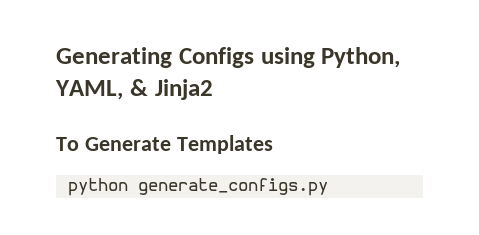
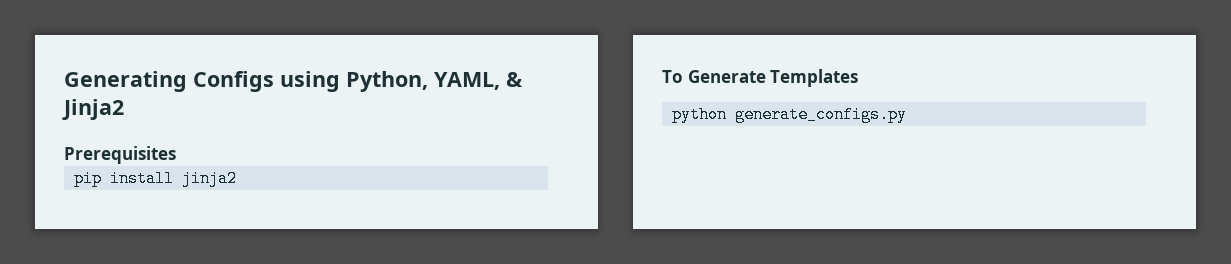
+ Prerequisites
+ pip install jinja2

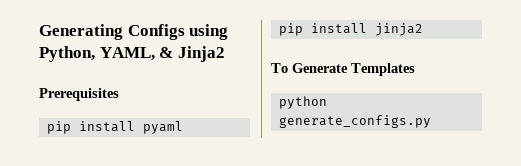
+ pip install pyaml

